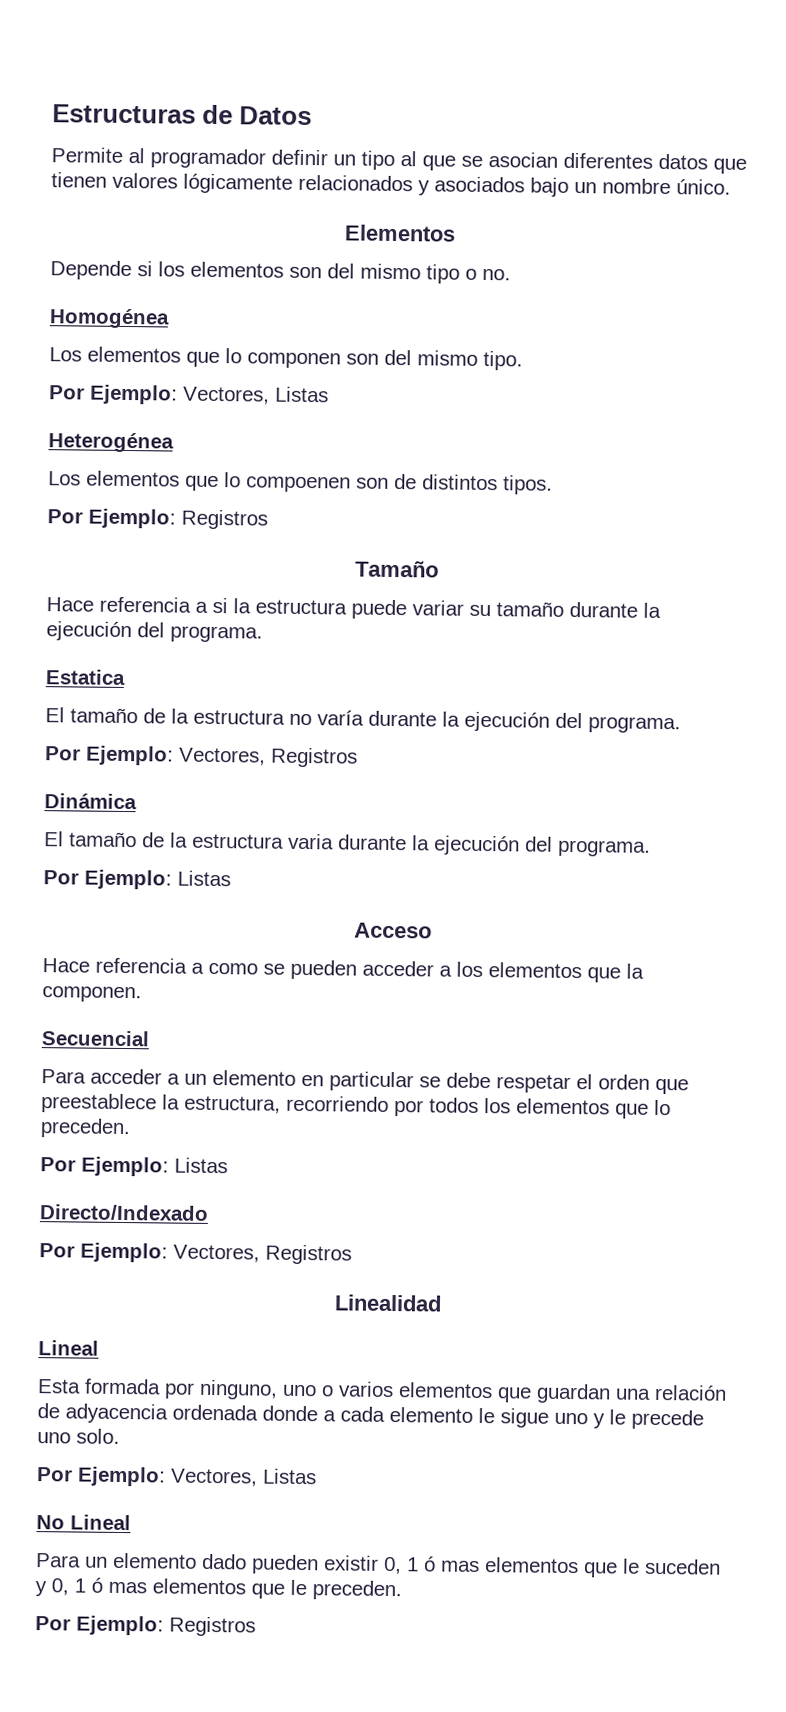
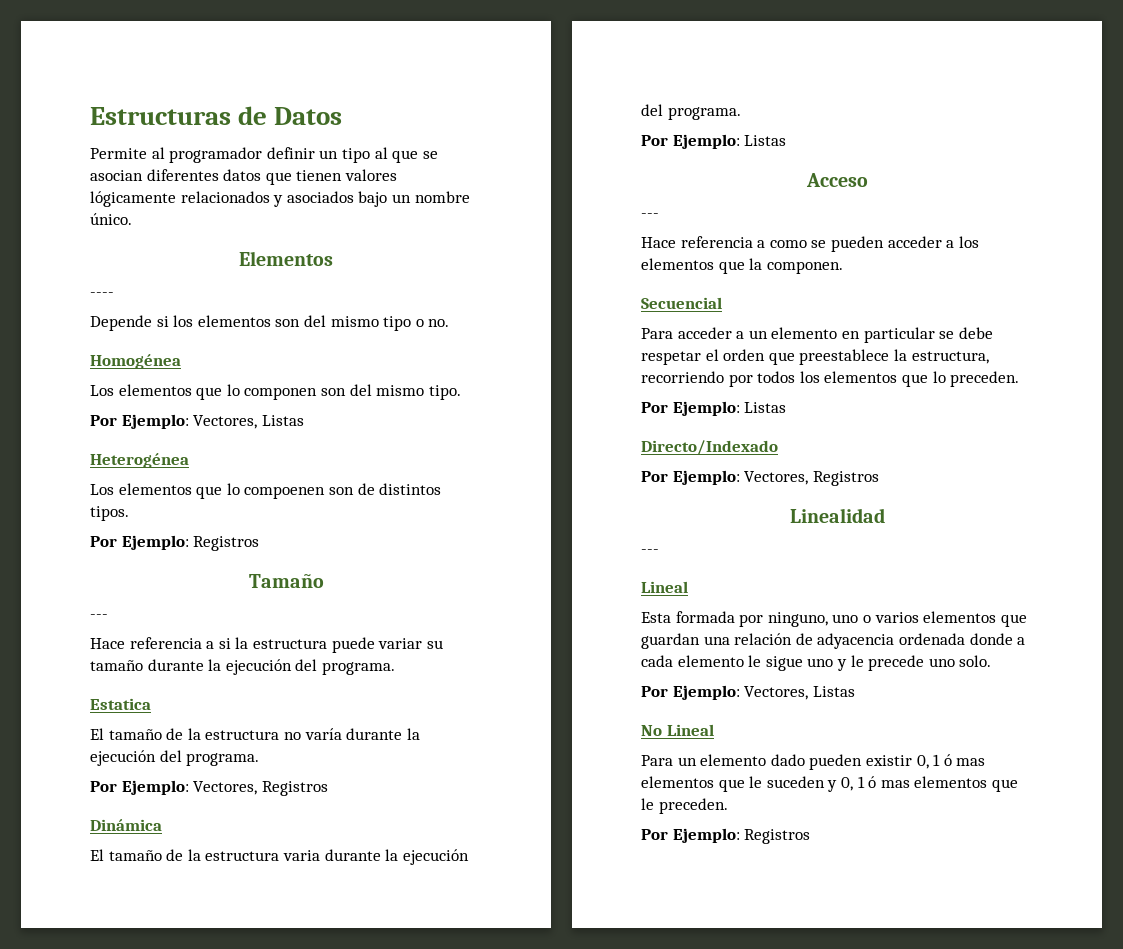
+ ----
  Tamaño
+ ---
  Acceso
+ ---
  Linealidad
+ ---

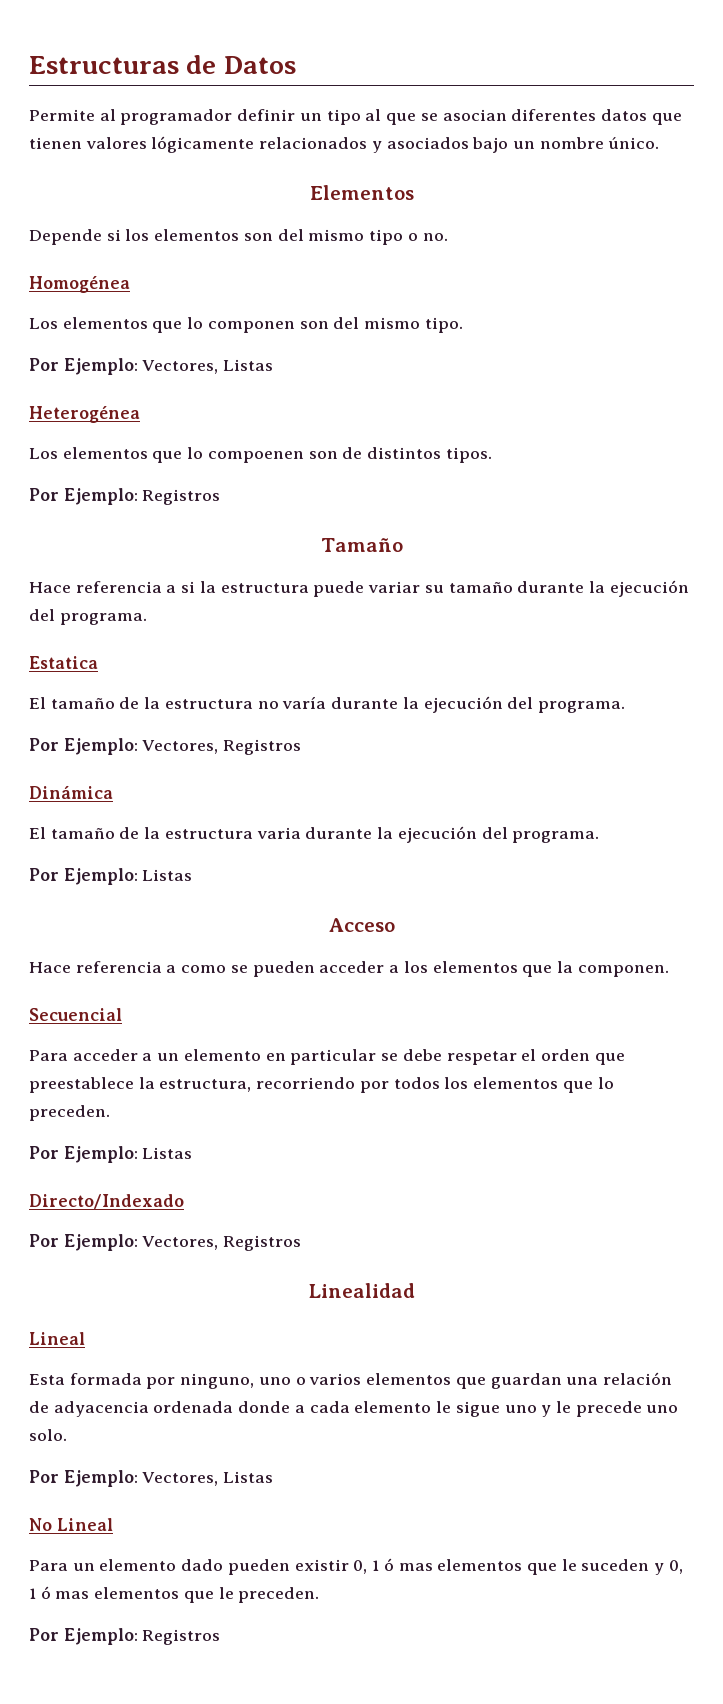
- ----
  Tamaño
- ---
  Acceso
- ---
  Linealidad
- ---

